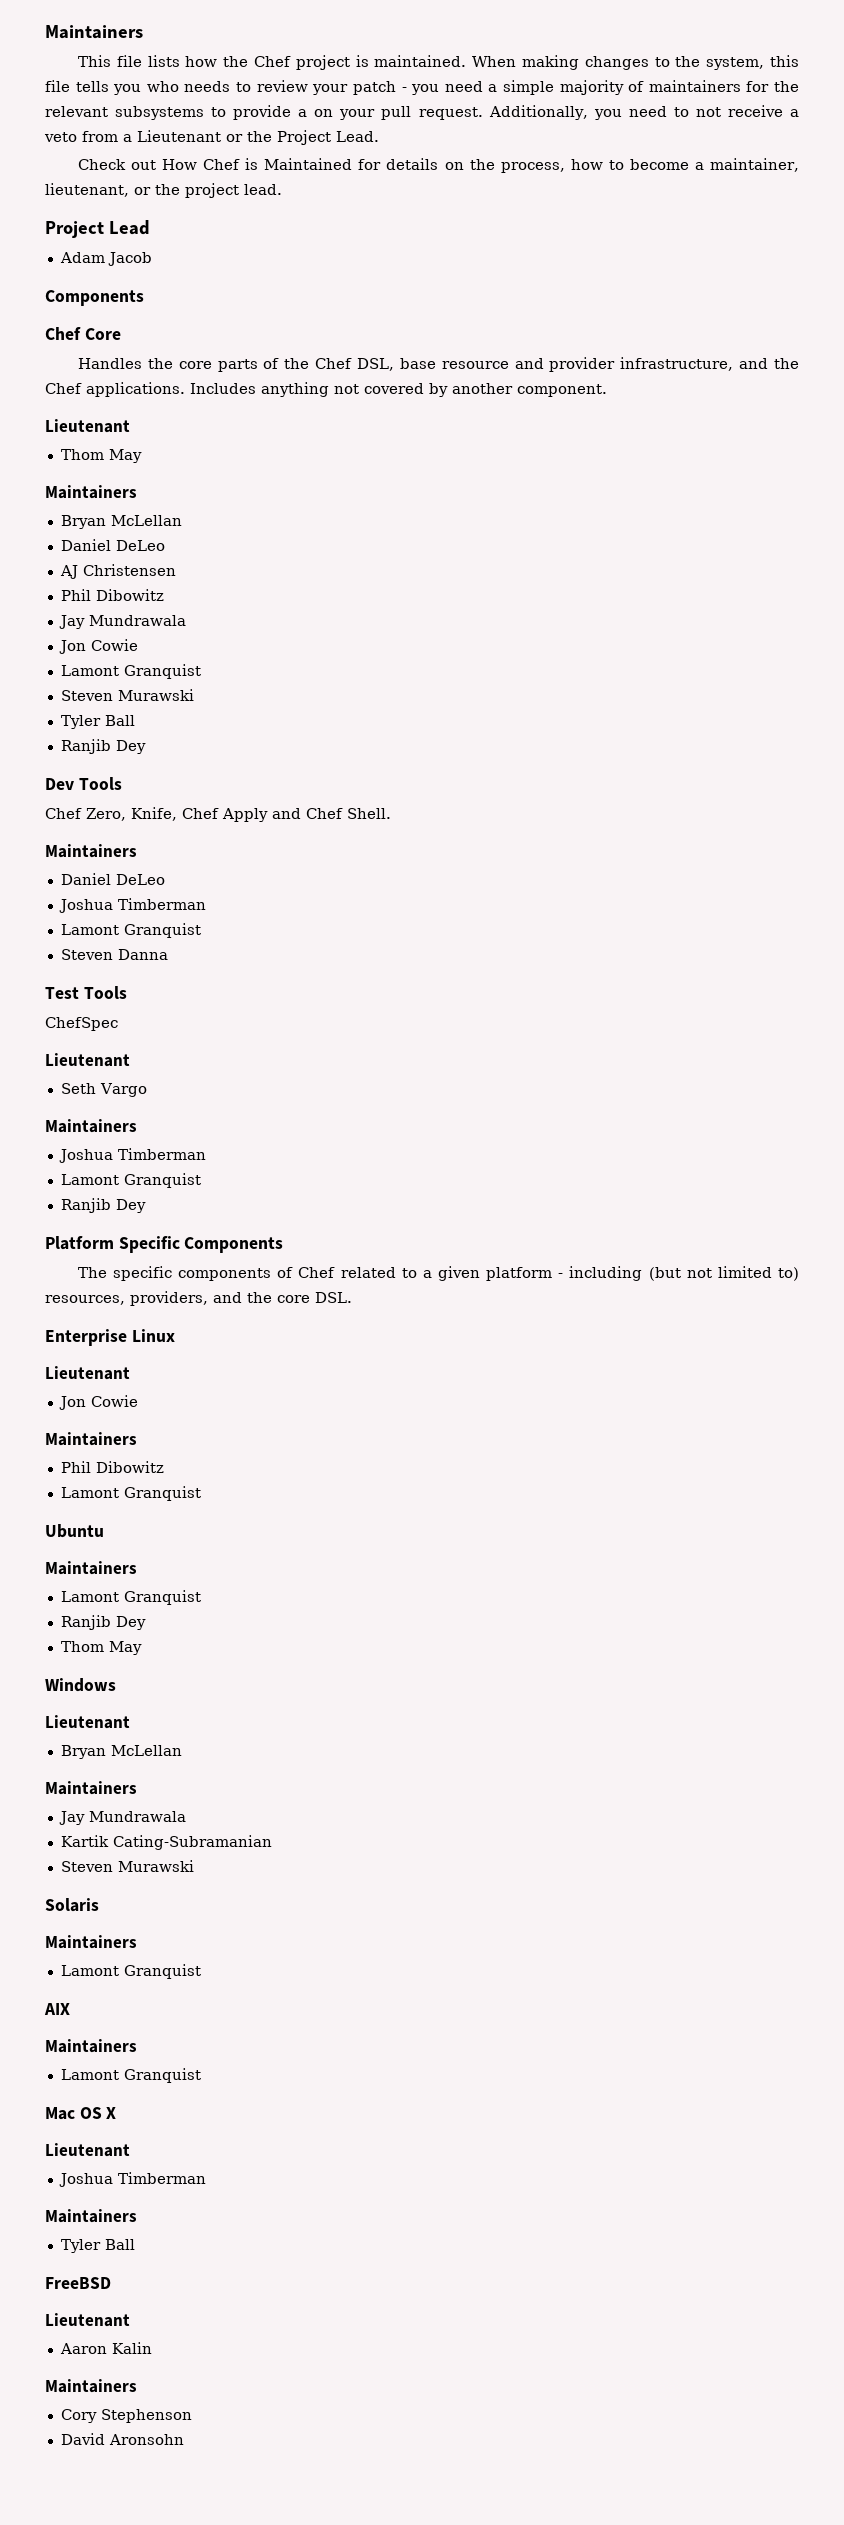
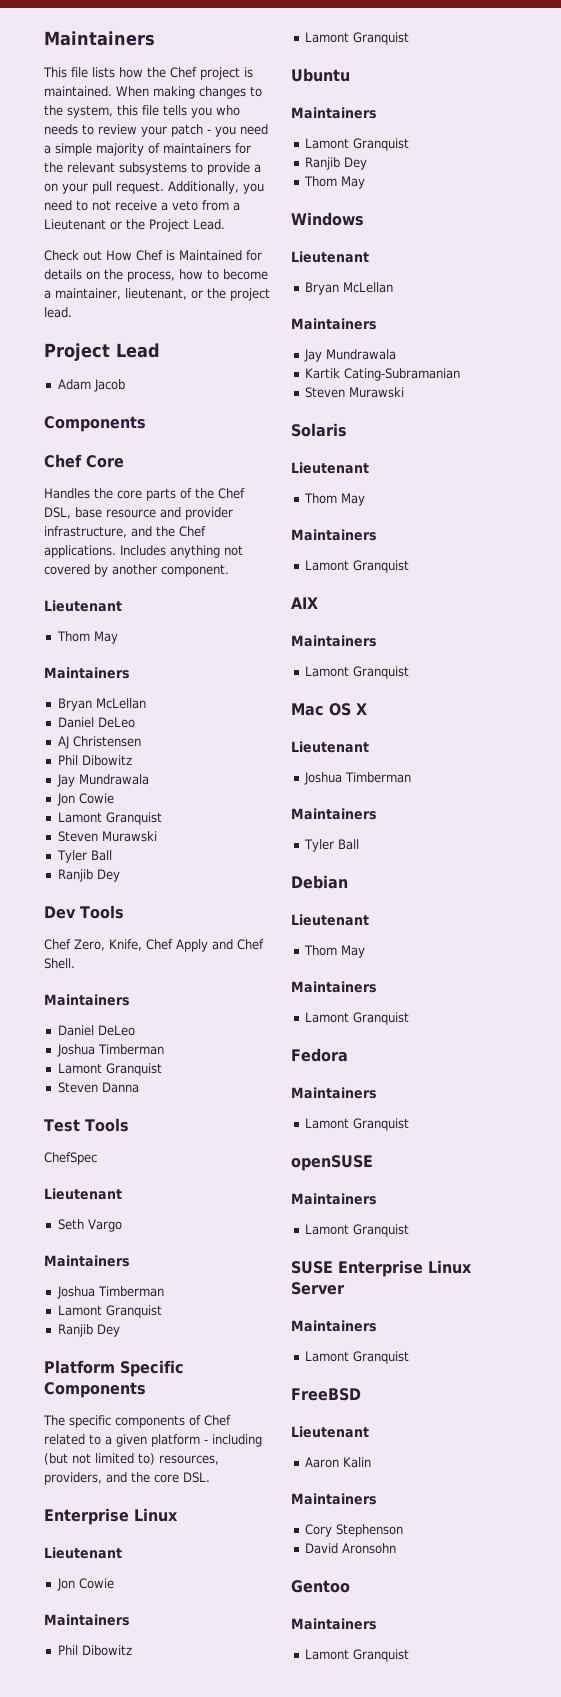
  Solaris
+ Lieutenant
+ Thom May
+ Debian
+ Lieutenant
+ Thom May
+ Maintainers
+ Lamont Granquist
+ Fedora
+ Maintainers
+ Lamont Granquist
+ openSUSE
+ Maintainers
+ Lamont Granquist
+ SUSE Enterprise Linux Server
+ Maintainers
+ Lamont Granquist
+ Gentoo
+ Maintainers
+ Lamont Granquist

